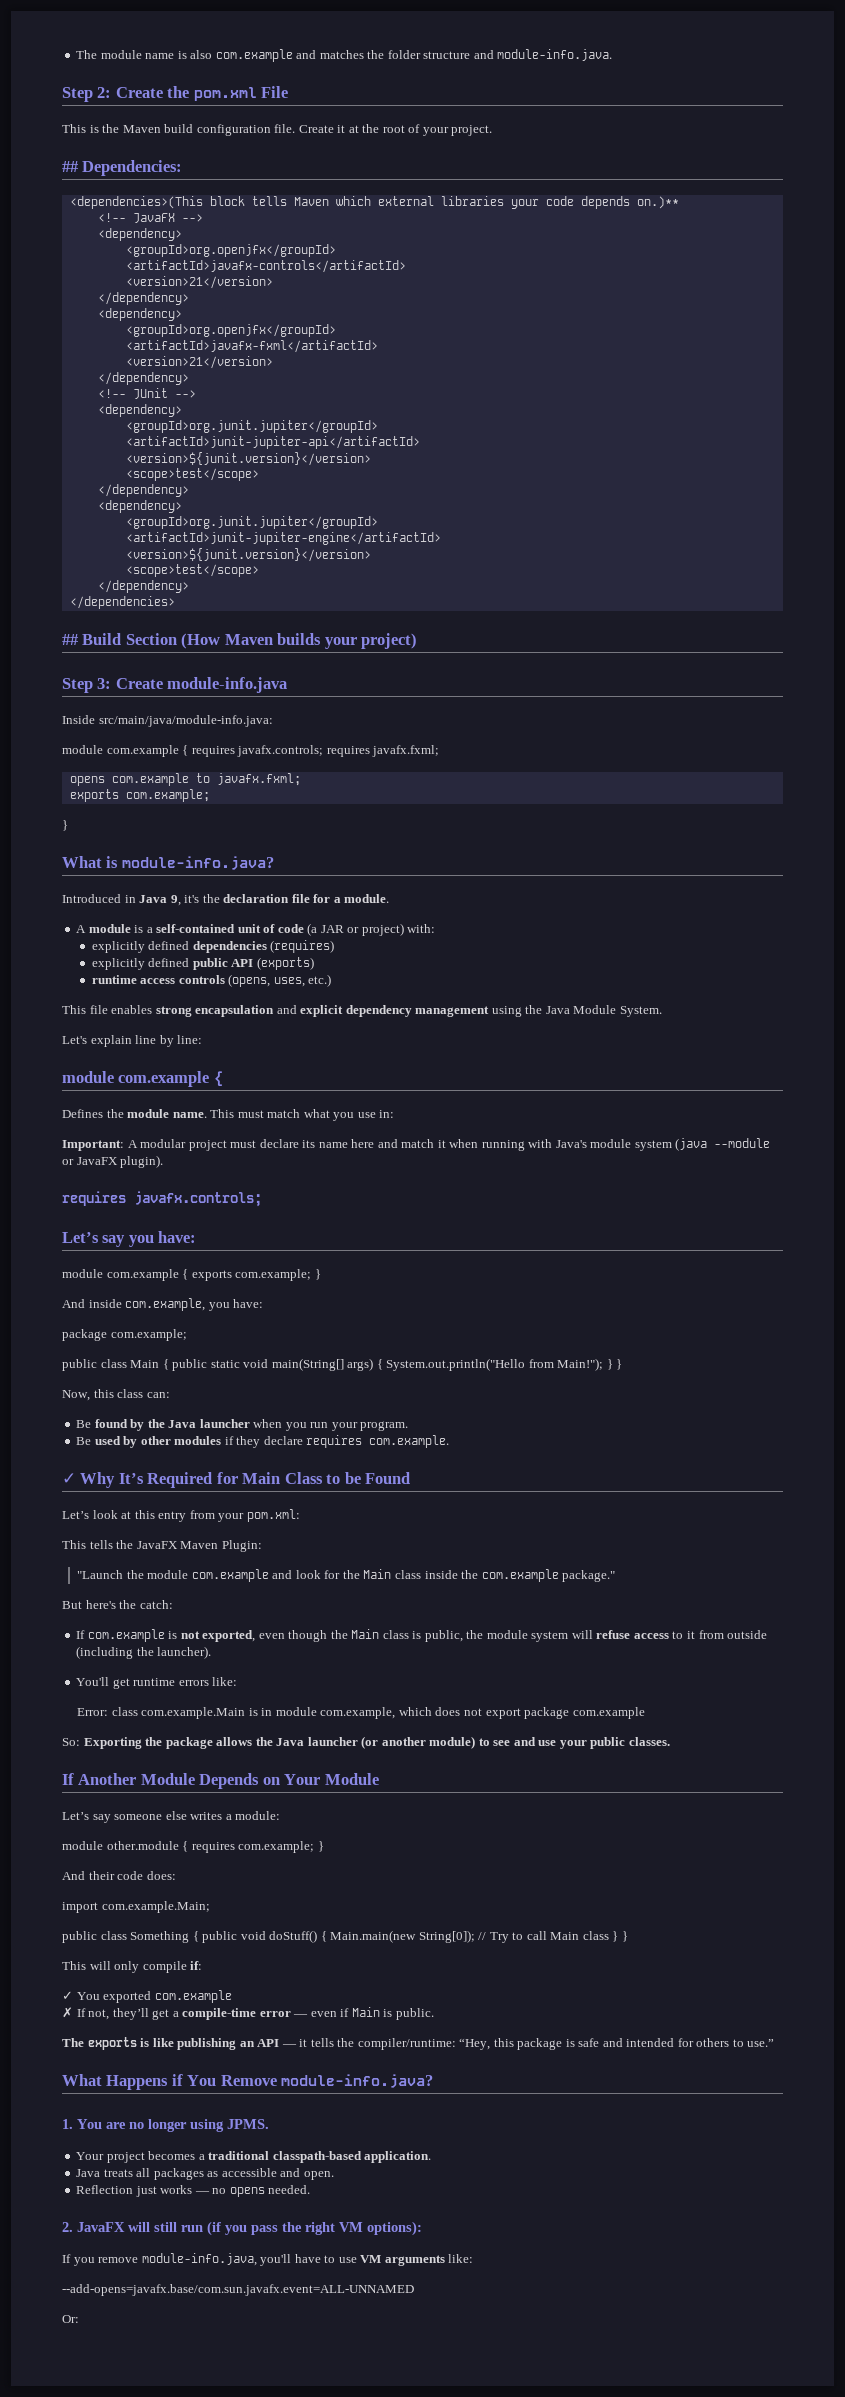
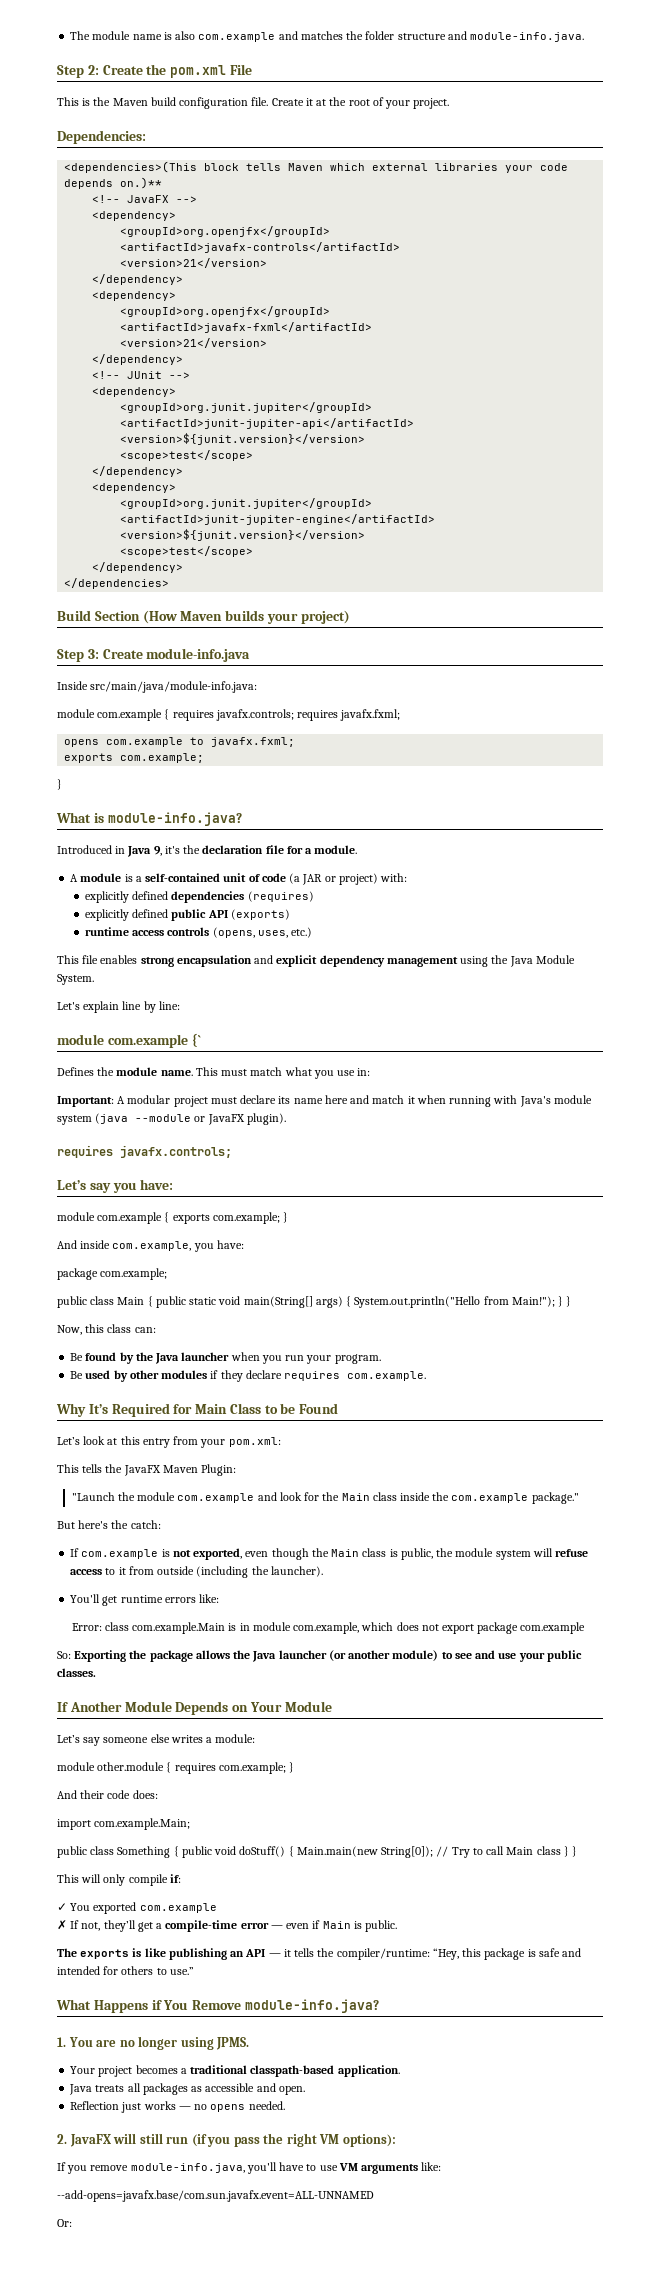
- ## Dependencies:
+ Dependencies:
- ## Build Section (How Maven builds your project)
+ Build Section (How Maven builds your project)
  Let's explain line by line:
- module com.example {
+ module com.example {`
- ✓ Why It’s Required for Main Class to be Found
+ Why It’s Required for Main Class to be Found

